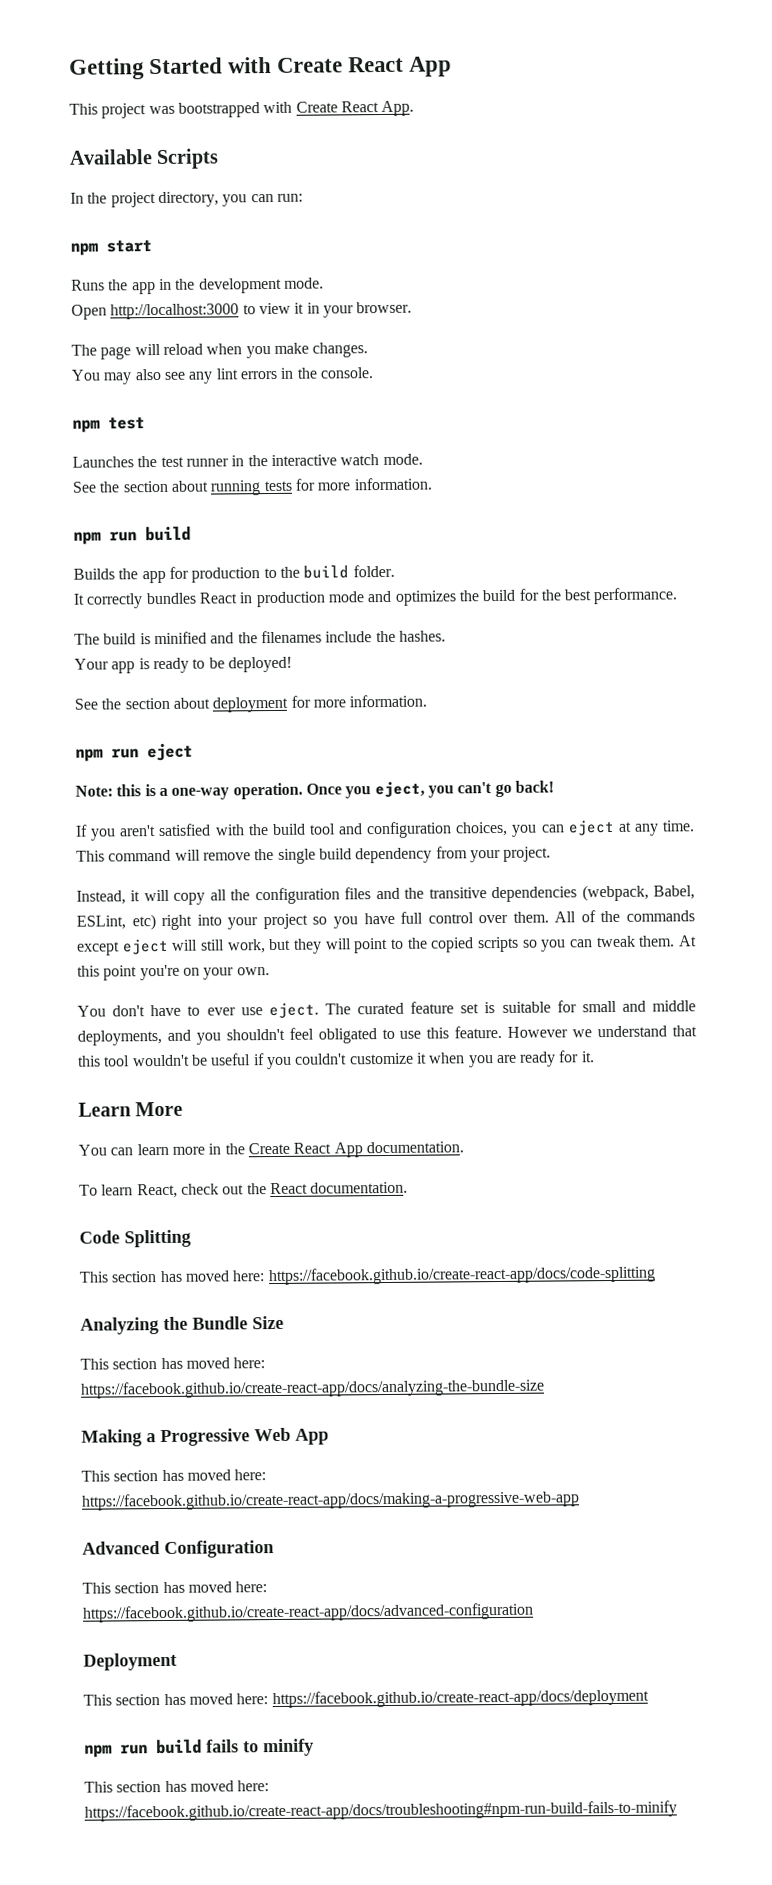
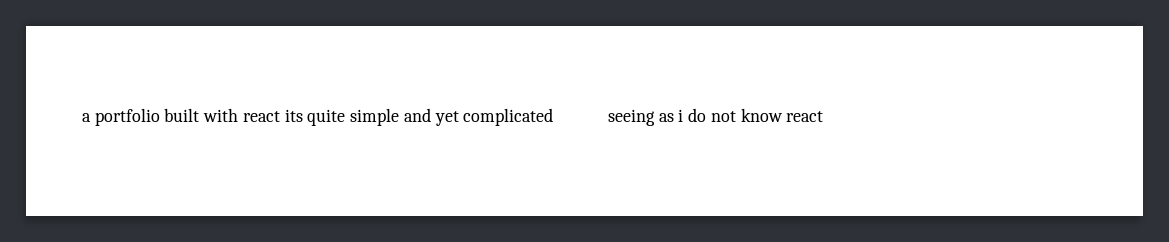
- Getting Started with Create React App
- This project was bootstrapped with Create React App.
- Available Scripts
- In the project directory, you can run:
- npm start
- Runs the app in the development mode.
- Open http://localhost:3000 to view it in your browser.
- The page will reload when you make changes.
- You may also see any lint errors in the console.
- npm test
- Launches the test runner in the interactive watch mode.
- See the section about running tests for more information.
- npm run build
- Builds the app for production to the build folder.
- It correctly bundles React in production mode and optimizes the build for the best performance.
- The build is minified and the filenames include the hashes.
- Your app is ready to be deployed!
- See the section about deployment for more information.
- npm run eject
- Note: this is a one-way operation. Once you eject, you can't go back!
- If you aren't satisfied with the build tool and configuration choices, you can eject at any time. This command will remove the single build dependency from your project.
- Instead, it will copy all the configuration files and the transitive dependencies (webpack, Babel, ESLint, etc) right into your project so you have full control over them. All of the commands except eject will still work, but they will point to the copied scripts so you can tweak them. At this point you're on your own.
- You don't have to ever use eject. The curated feature set is suitable for small and middle deployments, and you shouldn't feel obligated to use this feature. However we understand that this tool wouldn't be useful if you couldn't customize it when you are ready for it.
- Learn More
- You can learn more in the Create React App documentation.
- To learn React, check out the React documentation.
- Code Splitting
- This section has moved here: https://facebook.github.io/create-react-app/docs/code-splitting
- Analyzing the Bundle Size
- This section has moved here: https://facebook.github.io/create-react-app/docs/analyzing-the-bundle-size
- Making a Progressive Web App
- This section has moved here: https://facebook.github.io/create-react-app/docs/making-a-progressive-web-app
- Advanced Configuration
- This section has moved here: https://facebook.github.io/create-react-app/docs/advanced-configuration
- Deployment
- This section has moved here: https://facebook.github.io/create-react-app/docs/deployment
- npm run build fails to minify
- This section has moved here: https://facebook.github.io/create-react-app/docs/troubleshooting#npm-run-build-fails-to-minify
+ a portfolio built with react its quite simple and yet complicated seeing as i do not know react

